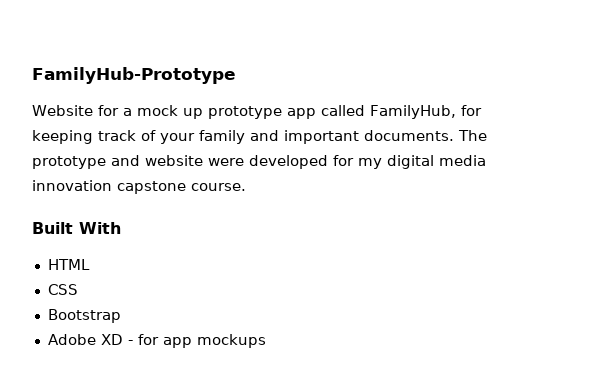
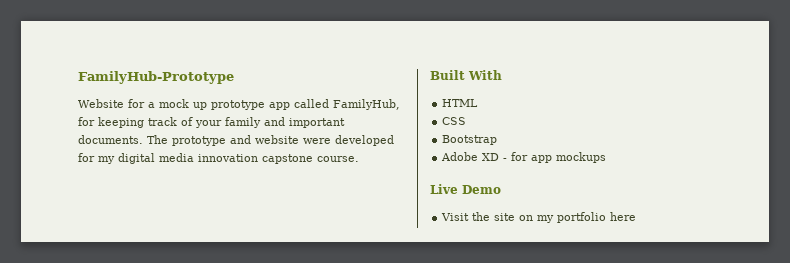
+ Live Demo
+ Visit the site on my portfolio here

